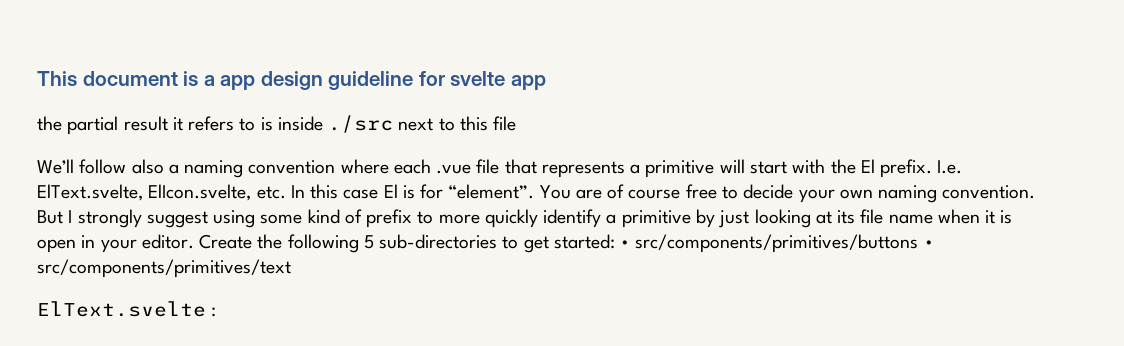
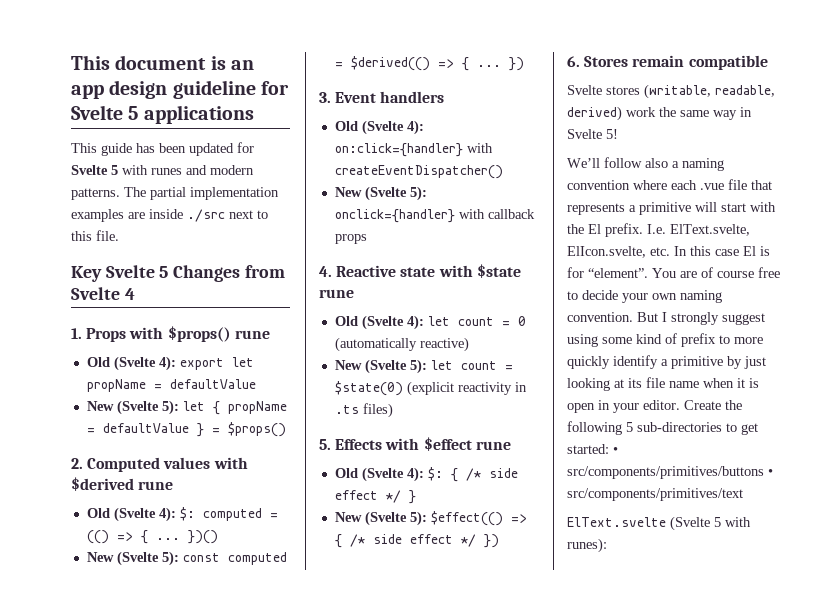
- This document is a app design guideline for svelte app
- the partial result it refers to is inside ./src next to this file
+ This document is an app design guideline for Svelte 5 applications
+ This guide has been updated for Svelte 5 with runes and modern patterns. The partial implementation examples are inside ./src next to this file.
+ Key Svelte 5 Changes from Svelte 4
+ 1. Props with $props() rune
+ Old (Svelte 4): export let propName = defaultValue
+ New (Svelte 5): let { propName = defaultValue } = $props()
+ 2. Computed values with $derived rune
+ Old (Svelte 4): $: computed = (() => { ... })()
+ New (Svelte 5): const computed = $derived(() => { ... })
+ 3. Event handlers
+ Old (Svelte 4): on:click={handler} with createEventDispatcher()
+ New (Svelte 5): onclick={handler} with callback props
+ 4. Reactive state with $state rune
+ Old (Svelte 4): let count = 0 (automatically reactive)
+ New (Svelte 5): let count = $state(0) (explicit reactivity in .ts files)
+ 5. Effects with $effect rune
+ Old (Svelte 4): $: { /* side effect */ }
+ New (Svelte 5): $effect(() => { /* side effect */ })
+ 6. Stores remain compatible
+ Svelte stores (writable, readable, derived) work the same way in Svelte 5!
- ElText.svelte :
+ ElText.svelte (Svelte 5 with runes):

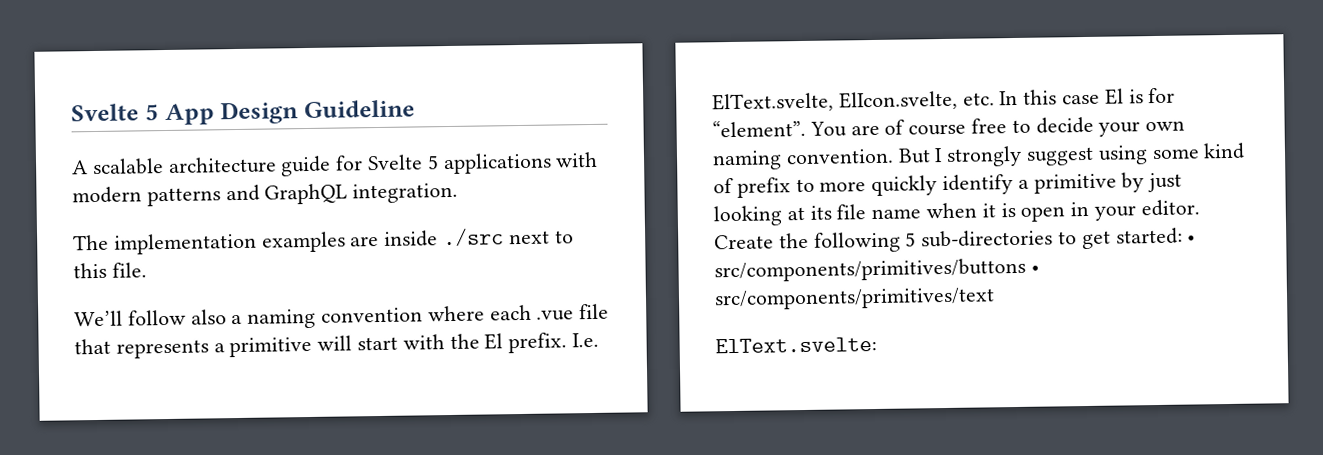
- This document is an app design guideline for Svelte 5 applications
- This guide has been updated for Svelte 5 with runes and modern patterns. The partial implementation examples are inside ./src next to this file.
+ Svelte 5 App Design Guideline
+ A scalable architecture guide for Svelte 5 applications with modern patterns and GraphQL integration.
+ The implementation examples are inside ./src next to this file.
- Key Svelte 5 Changes from Svelte 4
- 1. Props with $props() rune
- Old (Svelte 4): export let propName = defaultValue
- New (Svelte 5): let { propName = defaultValue } = $props()
- 2. Computed values with $derived rune
- Old (Svelte 4): $: computed = (() => { ... })()
- New (Svelte 5): const computed = $derived(() => { ... })
- 3. Event handlers
- Old (Svelte 4): on:click={handler} with createEventDispatcher()
- New (Svelte 5): onclick={handler} with callback props
- 4. Reactive state with $state rune
- Old (Svelte 4): let count = 0 (automatically reactive)
- New (Svelte 5): let count = $state(0) (explicit reactivity in .ts files)
- 5. Effects with $effect rune
- Old (Svelte 4): $: { /* side effect */ }
- New (Svelte 5): $effect(() => { /* side effect */ })
- 6. Stores remain compatible
- Svelte stores (writable, readable, derived) work the same way in Svelte 5!
- ElText.svelte (Svelte 5 with runes):
+ ElText.svelte:

